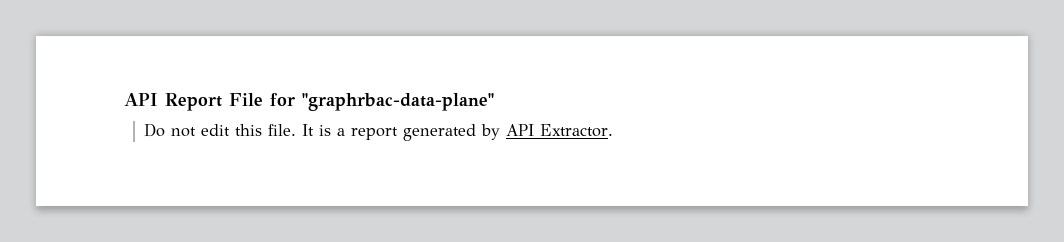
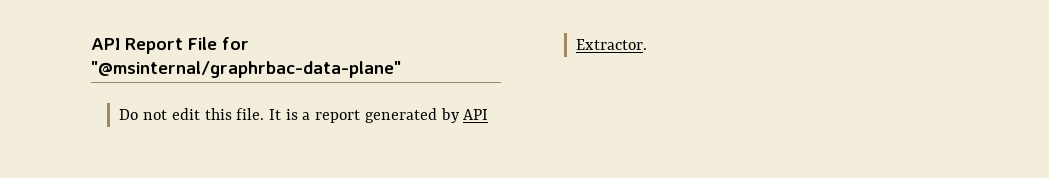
- API Report File for "graphrbac-data-plane"
+ API Report File for "@msinternal/graphrbac-data-plane"

